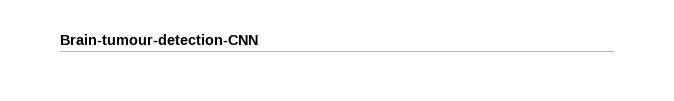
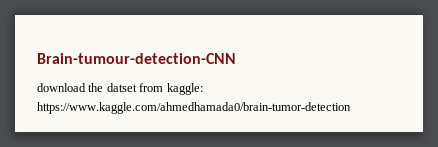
+ download the datset from kaggle: https://www.kaggle.com/ahmedhamada0/brain-tumor-detection

